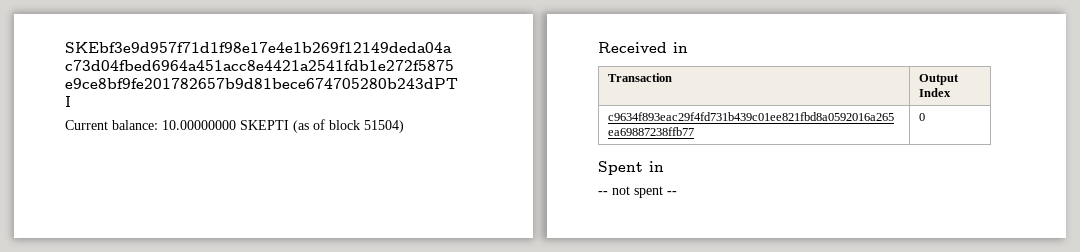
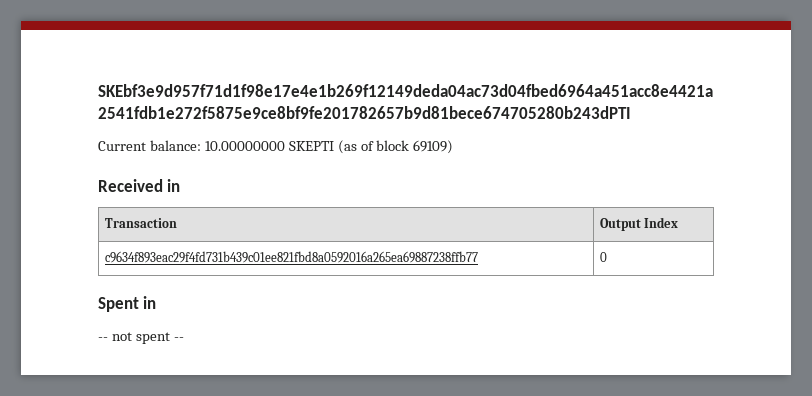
- Current balance: 10.00000000 SKEPTI (as of block 51504)
+ Current balance: 10.00000000 SKEPTI (as of block 69109)

